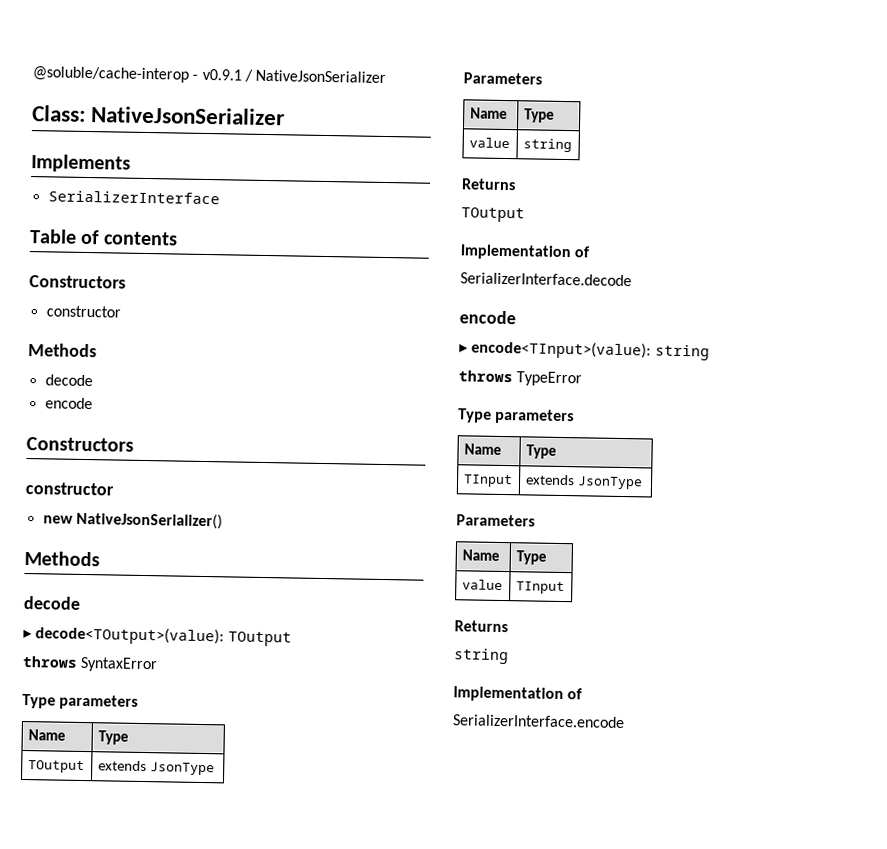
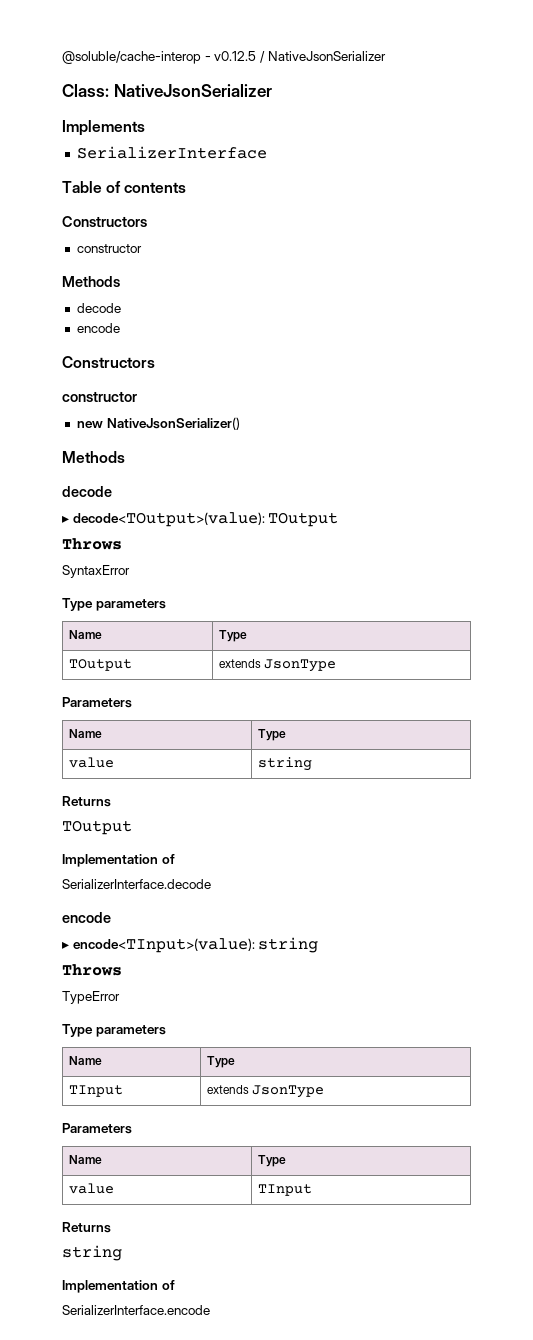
- @soluble/cache-interop - v0.9.1 / NativeJsonSerializer
+ @soluble/cache-interop - v0.12.5 / NativeJsonSerializer
  ▸ decode<TOutput>(value): TOutput
- throws SyntaxError
+ Throws
+ SyntaxError
  ▸ encode<TInput>(value): string
- throws TypeError
+ Throws
+ TypeError

